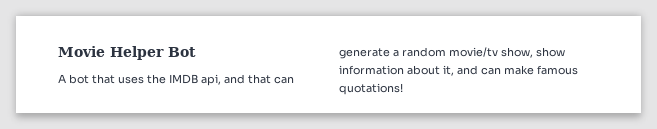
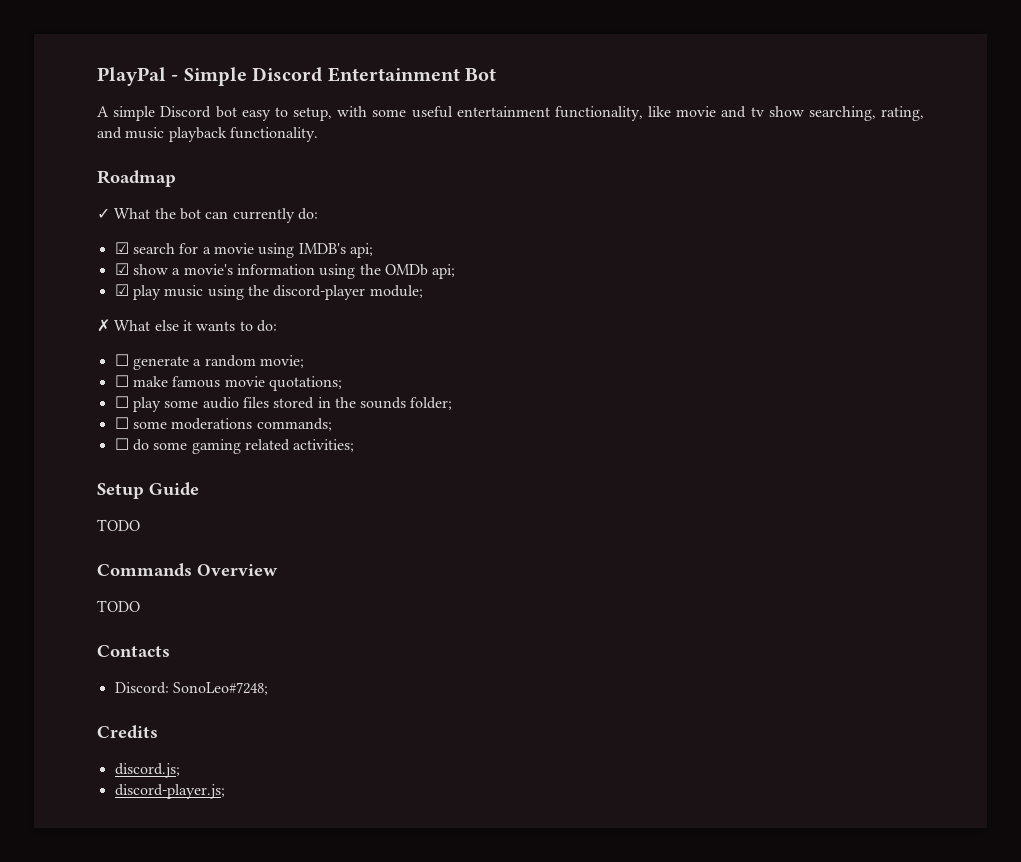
- Movie Helper Bot
- A bot that uses the IMDB api, and that can generate a random movie/tv show, show information about it, and can make famous quotations!
+ PlayPal - Simple Discord Entertainment Bot
+ A simple Discord bot easy to setup, with some useful entertainment functionality, like movie and tv show searching, rating, and music playback functionality.
+ Roadmap
+ ✓ What the bot can currently do:
+ ☑ search for a movie using IMDB's api;
+ ☑ show a movie's information using the OMDb api;
+ ☑ play music using the discord-player module;
+ ✗ What else it wants to do:
+ ☐ generate a random movie;
+ ☐ make famous movie quotations;
+ ☐ play some audio files stored in the sounds folder;
+ ☐ some moderations commands;
+ ☐ do some gaming related activities;
+ Setup Guide
+ TODO
+ Commands Overview
+ TODO
+ Contacts
+ Discord: SonoLeo#7248;
+ Credits
+ discord.js;
+ discord-player.js;

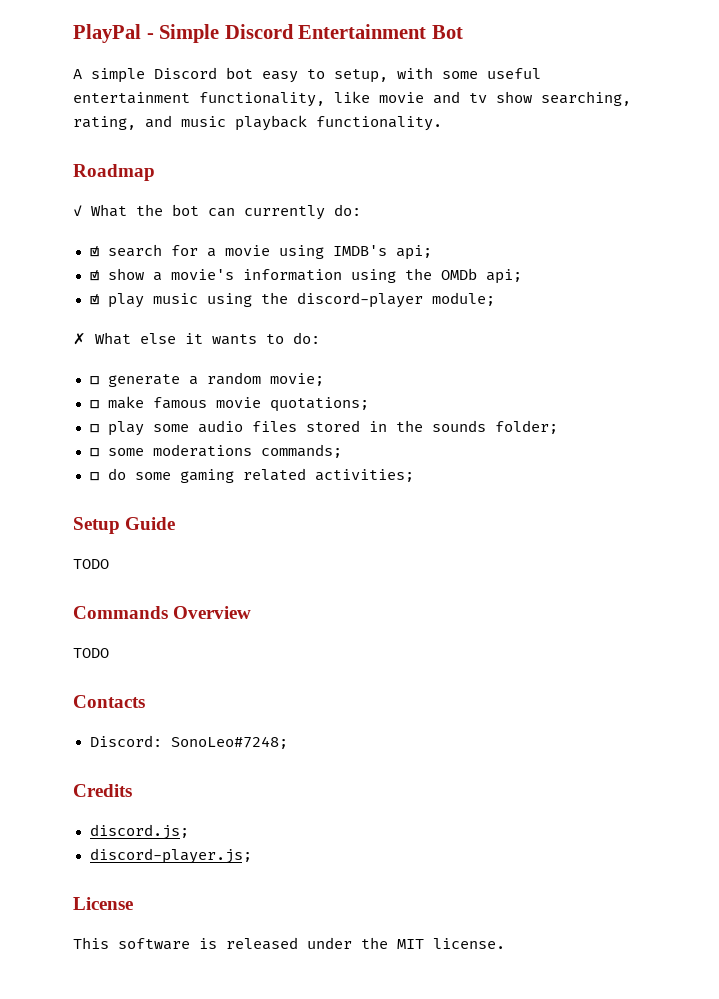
+ License
+ This software is released under the MIT license.

